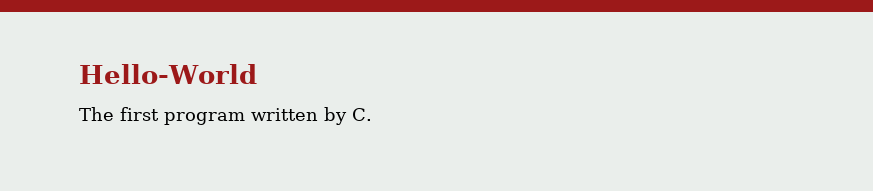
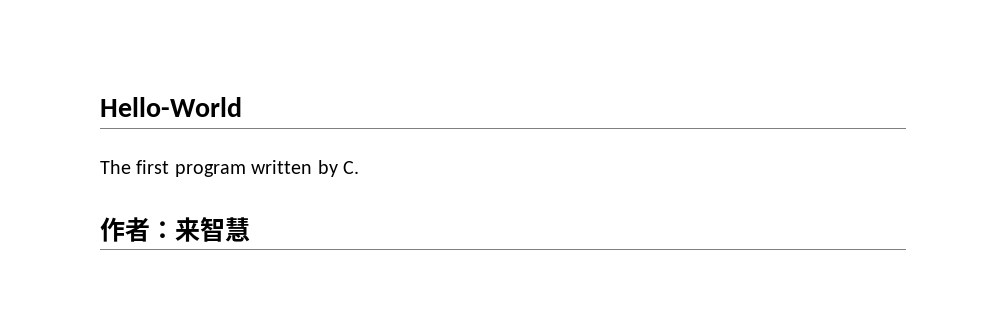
+ 作者：来智慧

